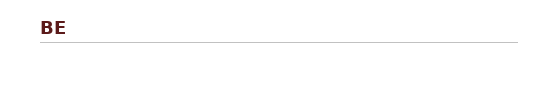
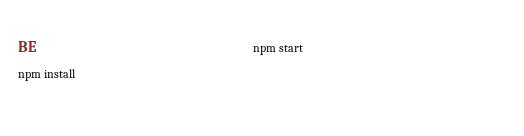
+ npm install
+ npm start

